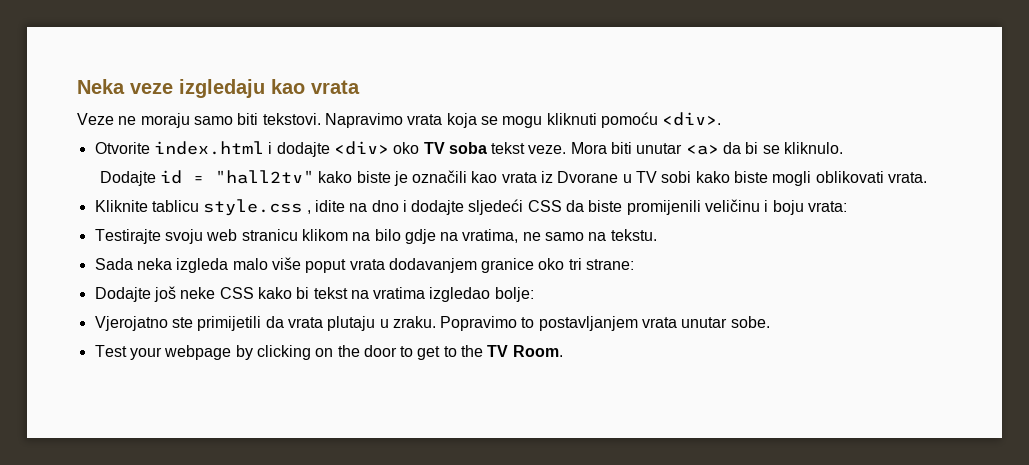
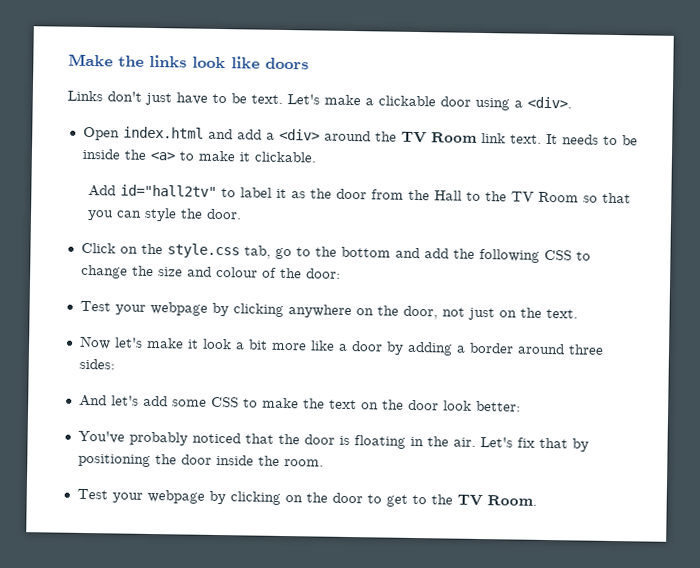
- Neka veze izgledaju kao vrata
- Veze ne moraju samo biti tekstovi. Napravimo vrata koja se mogu kliknuti pomoću <div>.
- Otvorite index.html i dodajte <div> oko TV soba tekst veze. Mora biti unutar <a> da bi se kliknulo.
- Dodajte id = "hall2tv" kako biste je označili kao vrata iz Dvorane u TV sobi kako biste mogli oblikovati vrata.
- Kliknite tablicu style.css , idite na dno i dodajte sljedeći CSS da biste promijenili veličinu i boju vrata:
- Testirajte svoju web stranicu klikom na bilo gdje na vratima, ne samo na tekstu.
- Sada neka izgleda malo više poput vrata dodavanjem granice oko tri strane:
- Dodajte još neke CSS kako bi tekst na vratima izgledao bolje:
- Vjerojatno ste primijetili da vrata plutaju u zraku. Popravimo to postavljanjem vrata unutar sobe.
+ Make the links look like doors
+ Links don't just have to be text. Let's make a clickable door using a <div>.
+ Open index.html and add a <div> around the TV Room link text. It needs to be inside the <a> to make it clickable.
+ Add id="hall2tv" to label it as the door from the Hall to the TV Room so that you can style the door.
+ Click on the style.css tab, go to the bottom and add the following CSS to change the size and colour of the door:
+ Test your webpage by clicking anywhere on the door, not just on the text.
+ Now let's make it look a bit more like a door by adding a border around three sides:
+ And let's add some CSS to make the text on the door look better:
+ You've probably noticed that the door is floating in the air. Let's fix that by positioning the door inside the room.

